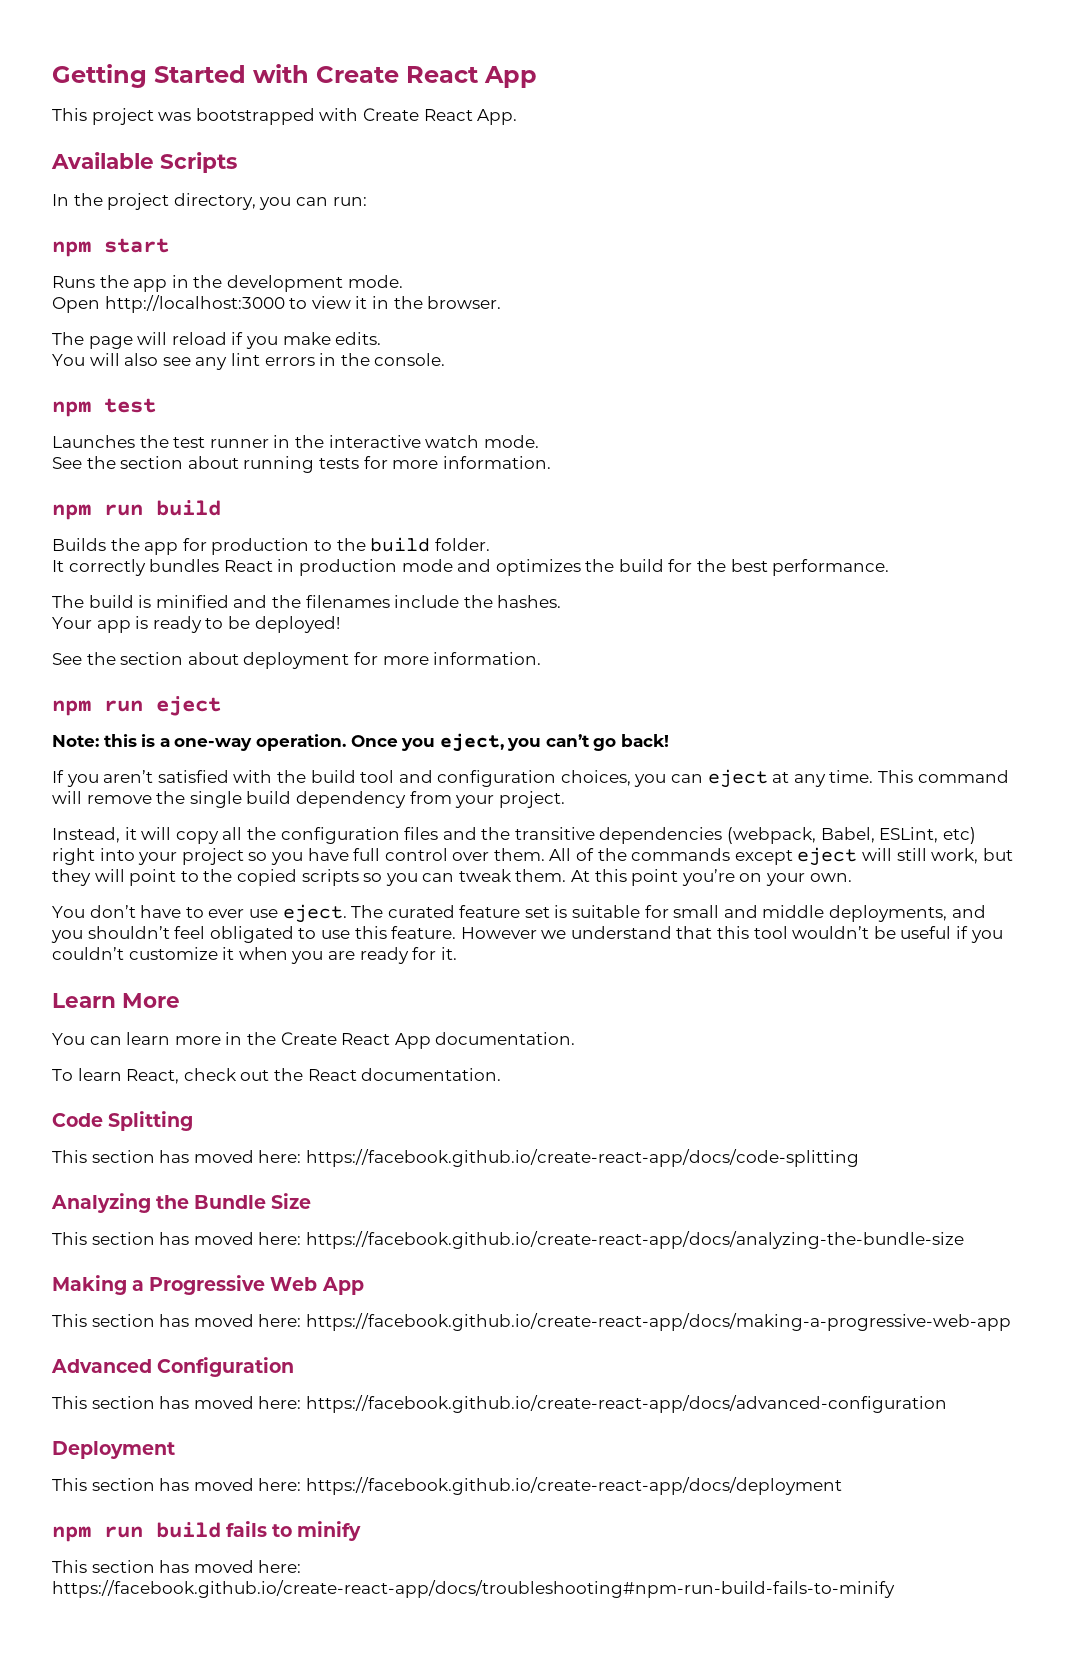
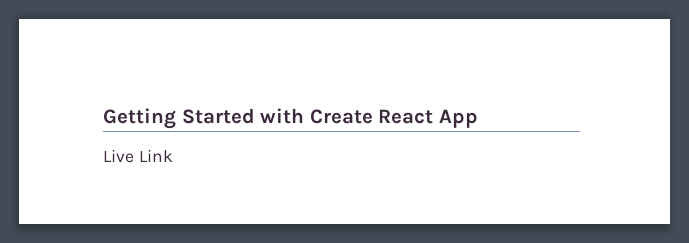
- This project was bootstrapped with Create React App.
- Available Scripts
- In the project directory, you can run:
- npm start
- Runs the app in the development mode.
- Open http://localhost:3000 to view it in the browser.
- The page will reload if you make edits.
- You will also see any lint errors in the console.
- npm test
- Launches the test runner in the interactive watch mode.
- See the section about running tests for more information.
- npm run build
- Builds the app for production to the build folder.
- It correctly bundles React in production mode and optimizes the build for the best performance.
- The build is minified and the filenames include the hashes.
- Your app is ready to be deployed!
- See the section about deployment for more information.
- npm run eject
- Note: this is a one-way operation. Once you eject, you can’t go back!
- If you aren’t satisfied with the build tool and configuration choices, you can eject at any time. This command will remove the single build dependency from your project.
- Instead, it will copy all the configuration files and the transitive dependencies (webpack, Babel, ESLint, etc) right into your project so you have full control over them. All of the commands except eject will still work, but they will point to the copied scripts so you can tweak them. At this point you’re on your own.
- You don’t have to ever use eject. The curated feature set is suitable for small and middle deployments, and you shouldn’t feel obligated to use this feature. However we understand that this tool wouldn’t be useful if you couldn’t customize it when you are ready for it.
- Learn More
- You can learn more in the Create React App documentation.
- To learn React, check out the React documentation.
- Code Splitting
- This section has moved here: https://facebook.github.io/create-react-app/docs/code-splitting
- Analyzing the Bundle Size
- This section has moved here: https://facebook.github.io/create-react-app/docs/analyzing-the-bundle-size
- Making a Progressive Web App
- This section has moved here: https://facebook.github.io/create-react-app/docs/making-a-progressive-web-app
- Advanced Configuration
- This section has moved here: https://facebook.github.io/create-react-app/docs/advanced-configuration
- Deployment
- This section has moved here: https://facebook.github.io/create-react-app/docs/deployment
- npm run build fails to minify
- This section has moved here: https://facebook.github.io/create-react-app/docs/troubleshooting#npm-run-build-fails-to-minify
+ Live Link

